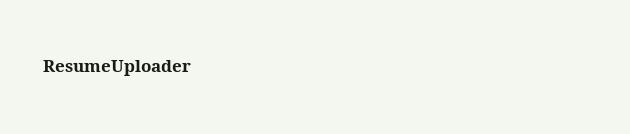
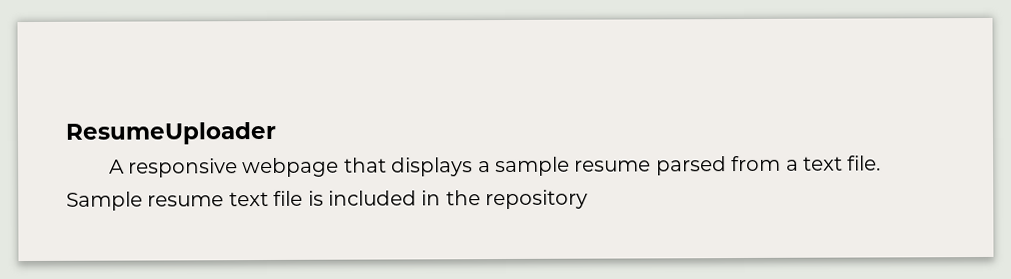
+ A responsive webpage that displays a sample resume parsed from a text file.
+ Sample resume text file is included in the repository

